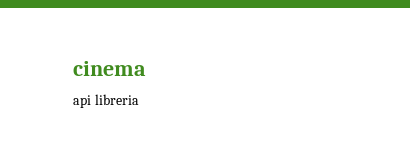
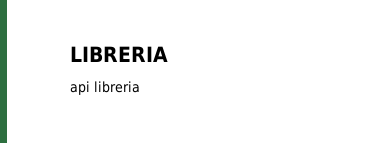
- cinema
+ LIBRERIA

